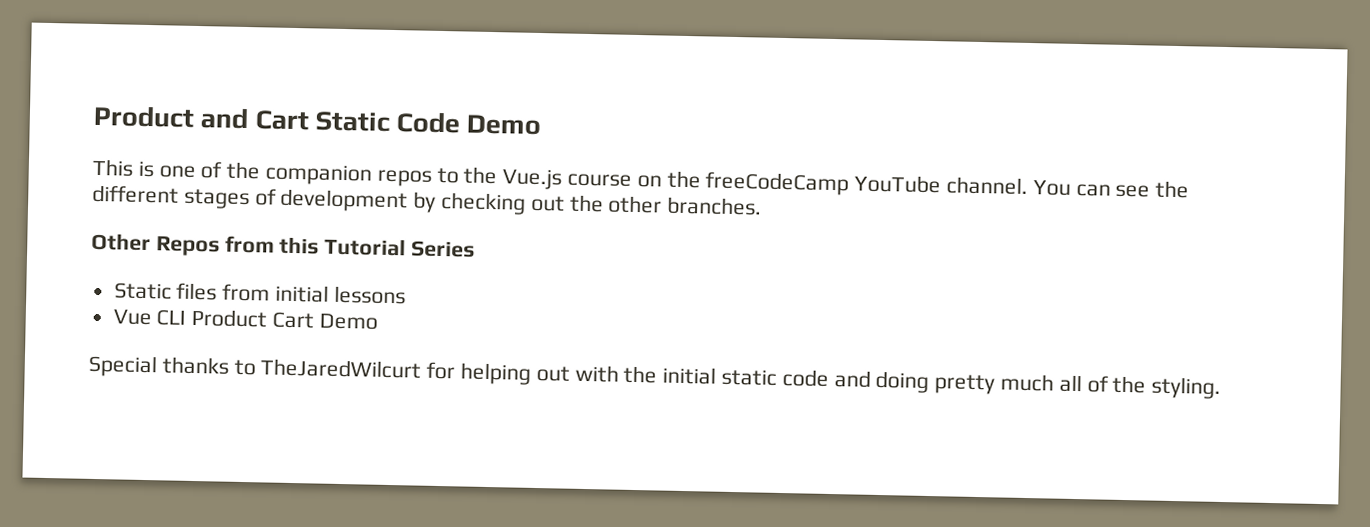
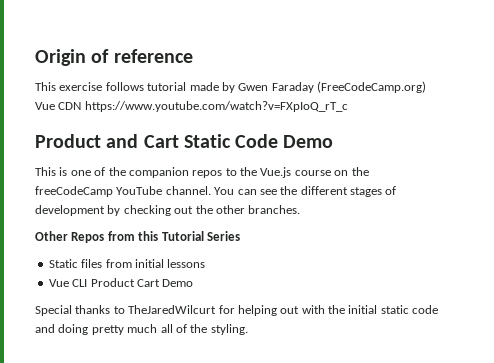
+ Origin of reference
+ This exercise follows tutorial made by Gwen Faraday (FreeCodeCamp.org) Vue CDN https://www.youtube.com/watch?v=FXpIoQ_rT_c

